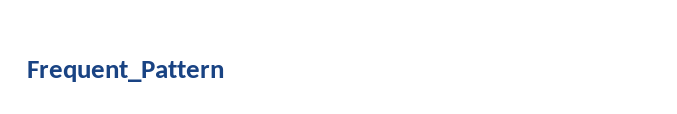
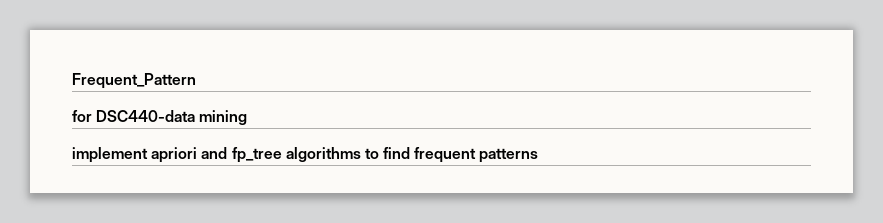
+ for DSC440-data mining
+ implement apriori and fp_tree algorithms to find frequent patterns

